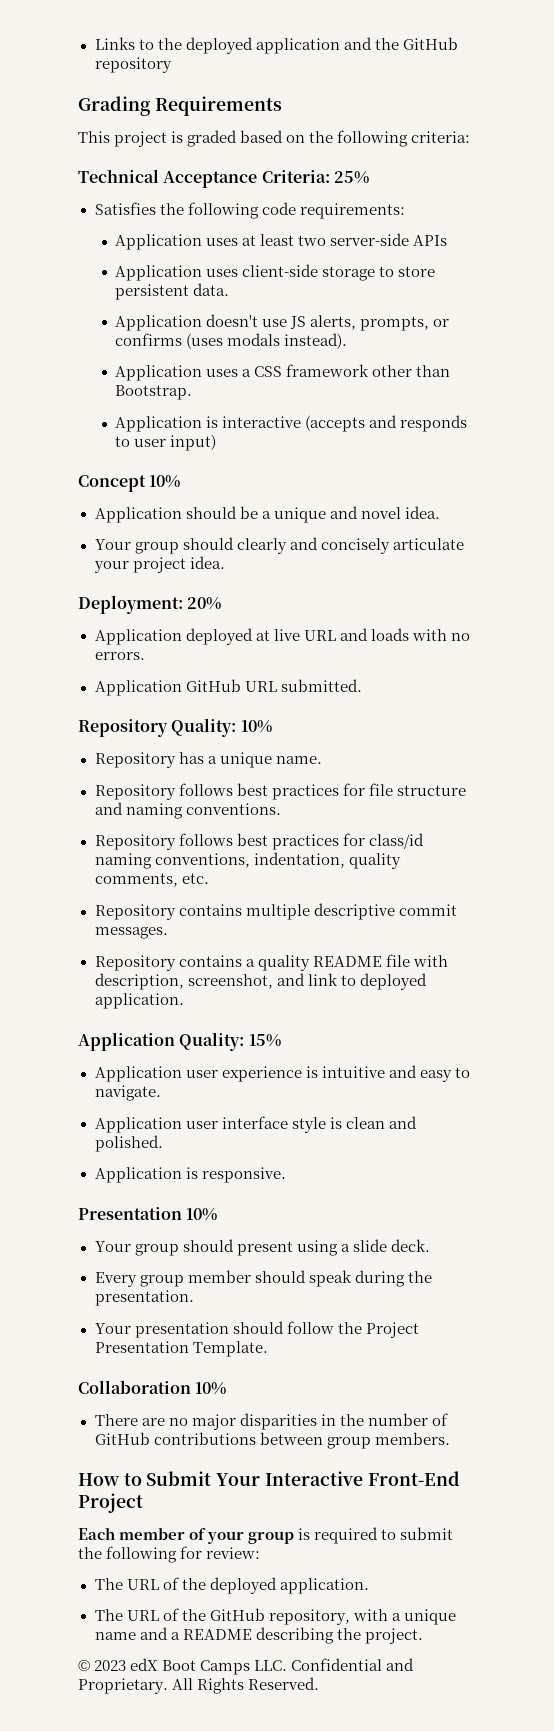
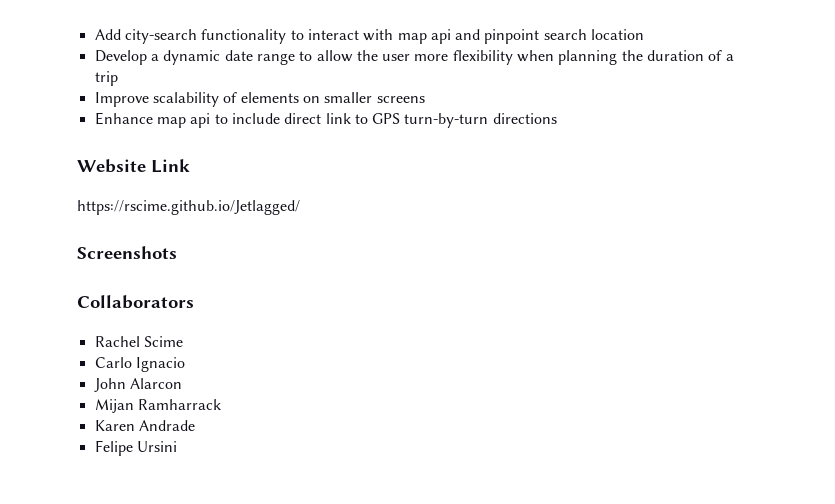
- Links to the deployed application and the GitHub repository
- Grading Requirements
- This project is graded based on the following criteria:
- Technical Acceptance Criteria: 25%
- Satisfies the following code requirements:
- Application uses at least two server-side APIs
- Application uses client-side storage to store persistent data.
- Application doesn't use JS alerts, prompts, or confirms (uses modals instead).
- Application uses a CSS framework other than Bootstrap.
- Application is interactive (accepts and responds to user input)
- Concept 10%
- Application should be a unique and novel idea.
- Your group should clearly and concisely articulate your project idea.
- Deployment: 20%
- Application deployed at live URL and loads with no errors.
- Application GitHub URL submitted.
- Repository Quality: 10%
- Repository has a unique name.
- Repository follows best practices for file structure and naming conventions.
- Repository follows best practices for class/id naming conventions, indentation, quality comments, etc.
- Repository contains multiple descriptive commit messages.
- Repository contains a quality README file with description, screenshot, and link to deployed application.
- Application Quality: 15%
- Application user experience is intuitive and easy to navigate.
- Application user interface style is clean and polished.
- Application is responsive.
- Presentation 10%
- Your group should present using a slide deck.
- Every group member should speak during the presentation.
- Your presentation should follow the Project Presentation Template.
- Collaboration 10%
- There are no major disparities in the number of GitHub contributions between group members.
- How to Submit Your Interactive Front-End Project
- Each member of your group is required to submit the following for review:
- The URL of the deployed application.
- The URL of the GitHub repository, with a unique name and a README describing the project.
- © 2023 edX Boot Camps LLC. Confidential and Proprietary. All Rights Reserved.
+ Add city-search functionality to interact with map api and pinpoint search location
+ Develop a dynamic date range to allow the user more flexibility when planning the duration of a trip
+ Improve scalability of elements on smaller screens
+ Enhance map api to include direct link to GPS turn-by-turn directions
+ Website Link
+ https://rscime.github.io/Jetlagged/
+ Screenshots
+ Collaborators
+ Rachel Scime
+ Carlo Ignacio
+ John Alarcon
+ Mijan Ramharrack
+ Karen Andrade
+ Felipe Ursini

